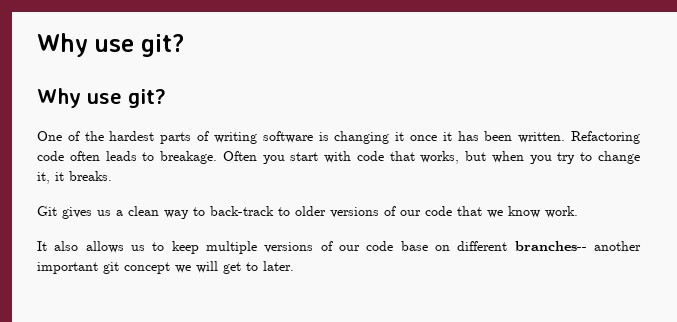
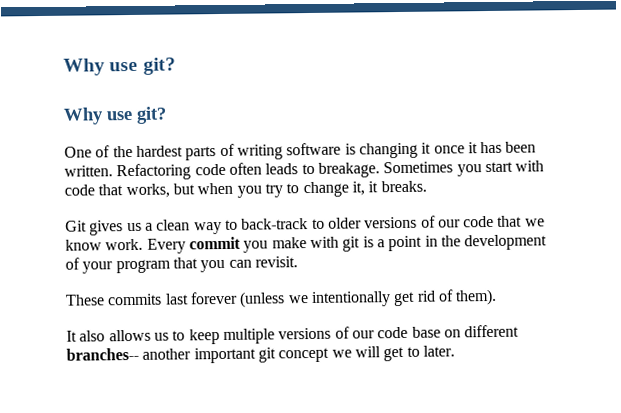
- Often you start with code that works, but when you try to change it, it breaks.
+ Sometimes you start with code that works, but when you try to change it, it breaks.
+ Every commit you make with git is a point in the development of your program that you can revisit.
+ These commits last forever (unless we intentionally get rid of them).

